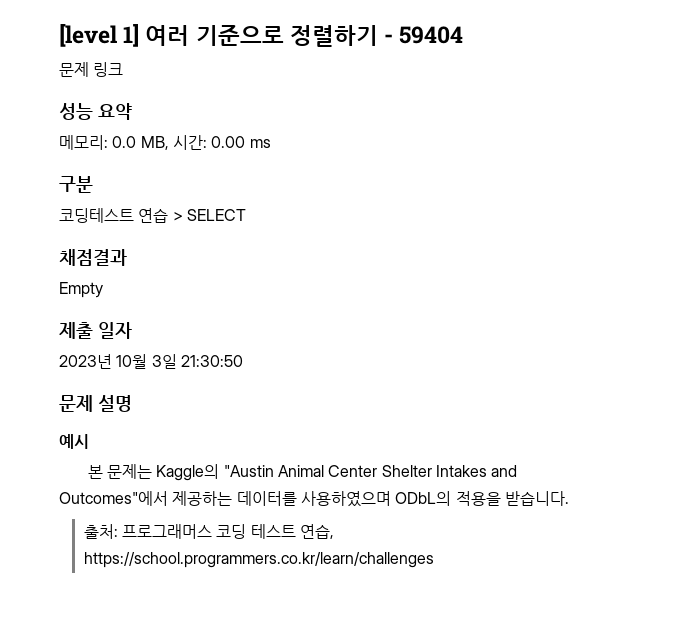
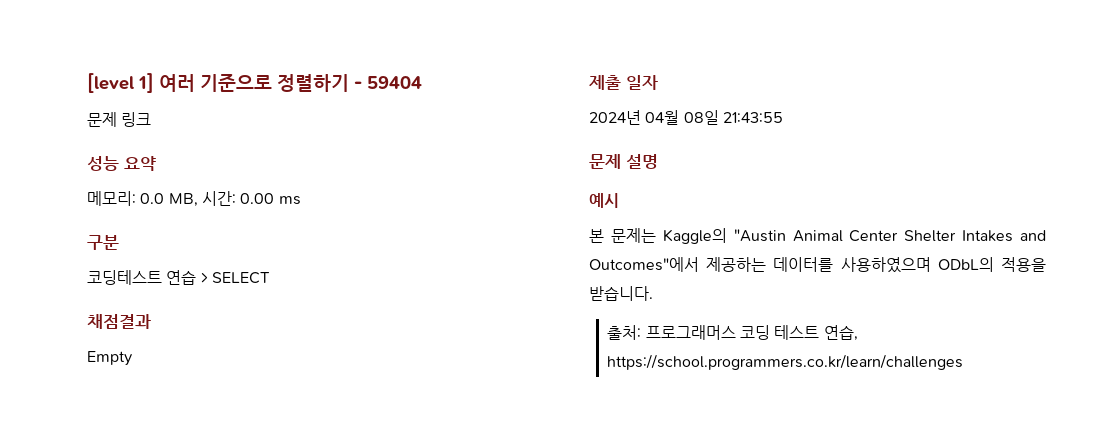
- 2023년 10월 3일 21:30:50
+ 2024년 04월 08일 21:43:55

